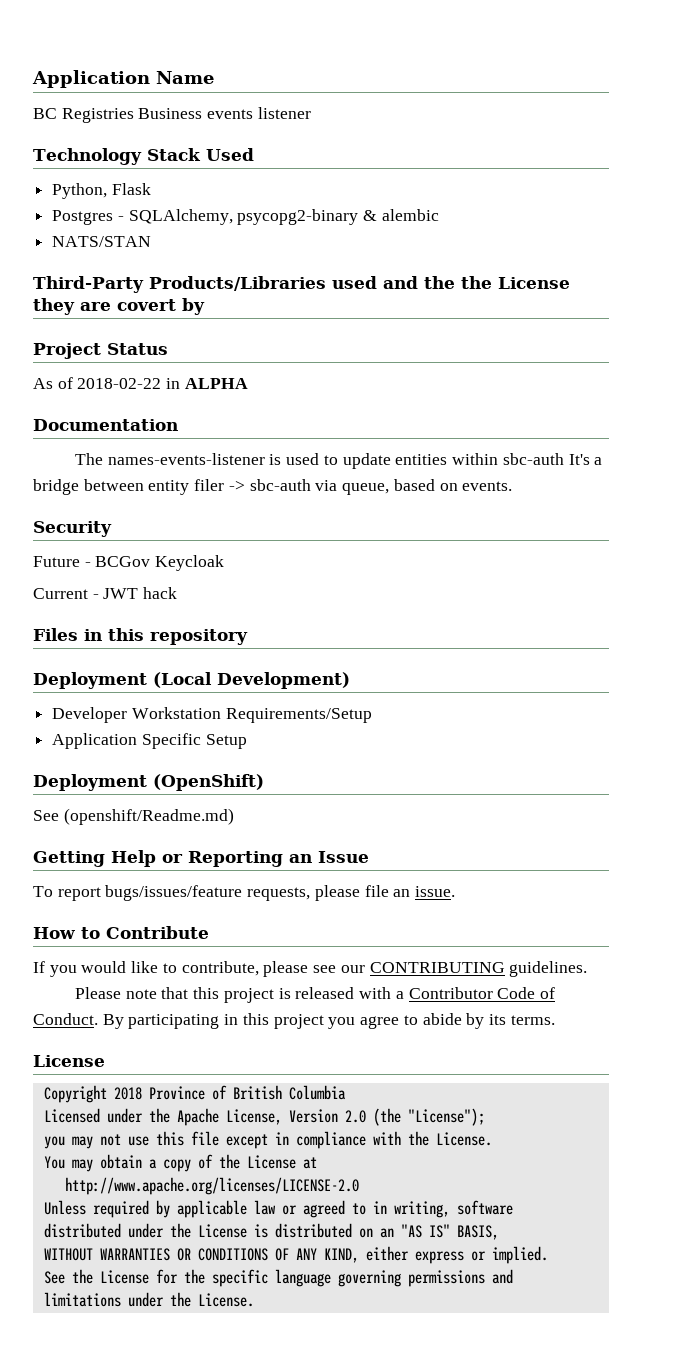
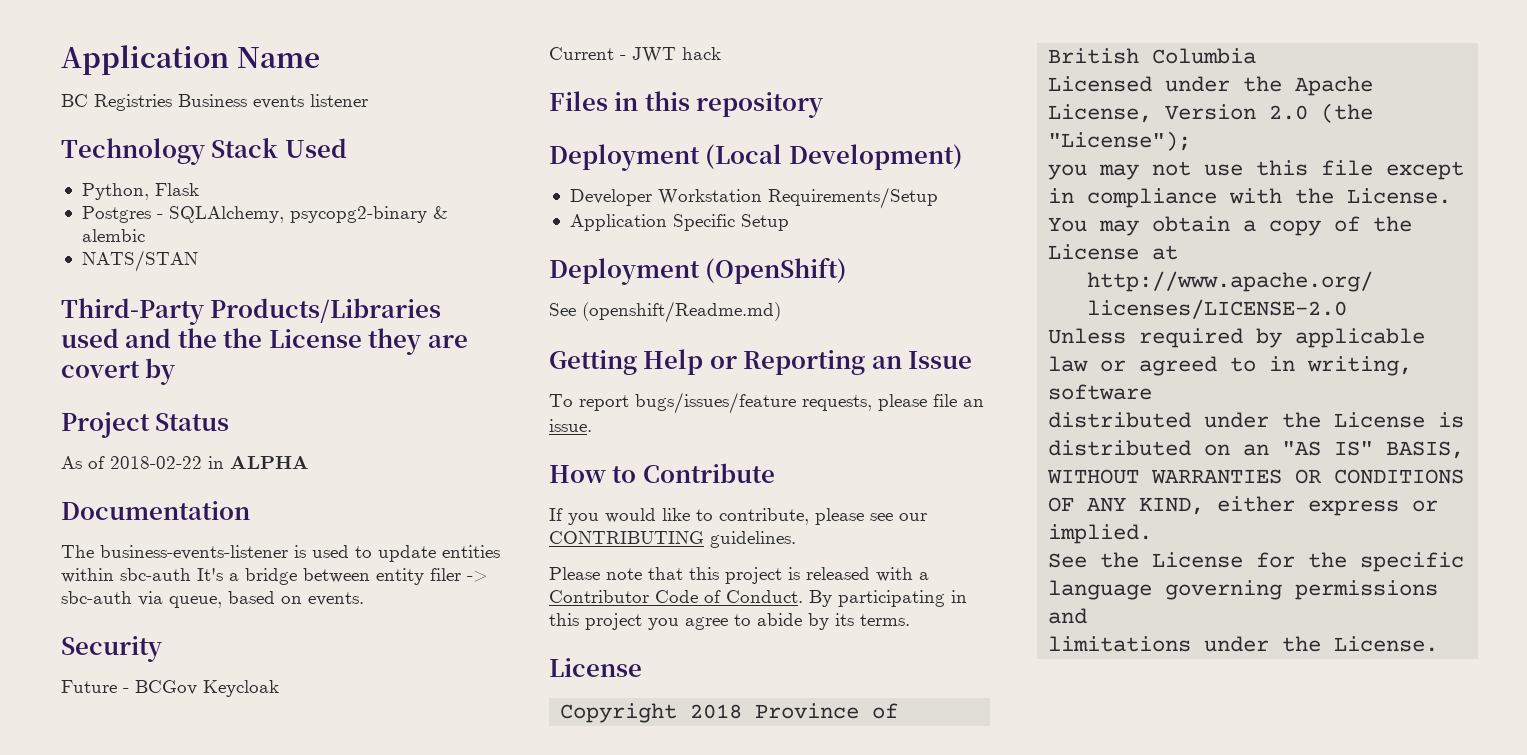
- The names-events-listener is used to update entities within sbc-auth It's a bridge between entity filer -> sbc-auth via queue, based on events.
+ The business-events-listener is used to update entities within sbc-auth It's a bridge between entity filer -> sbc-auth via queue, based on events.

